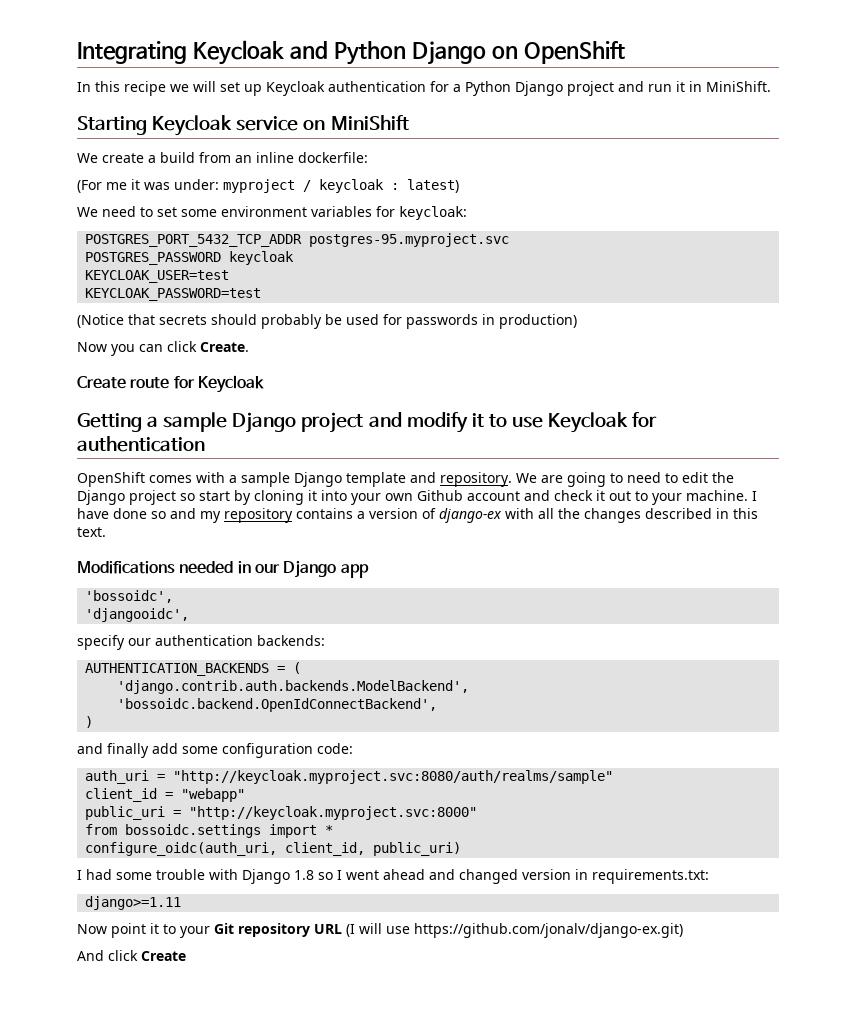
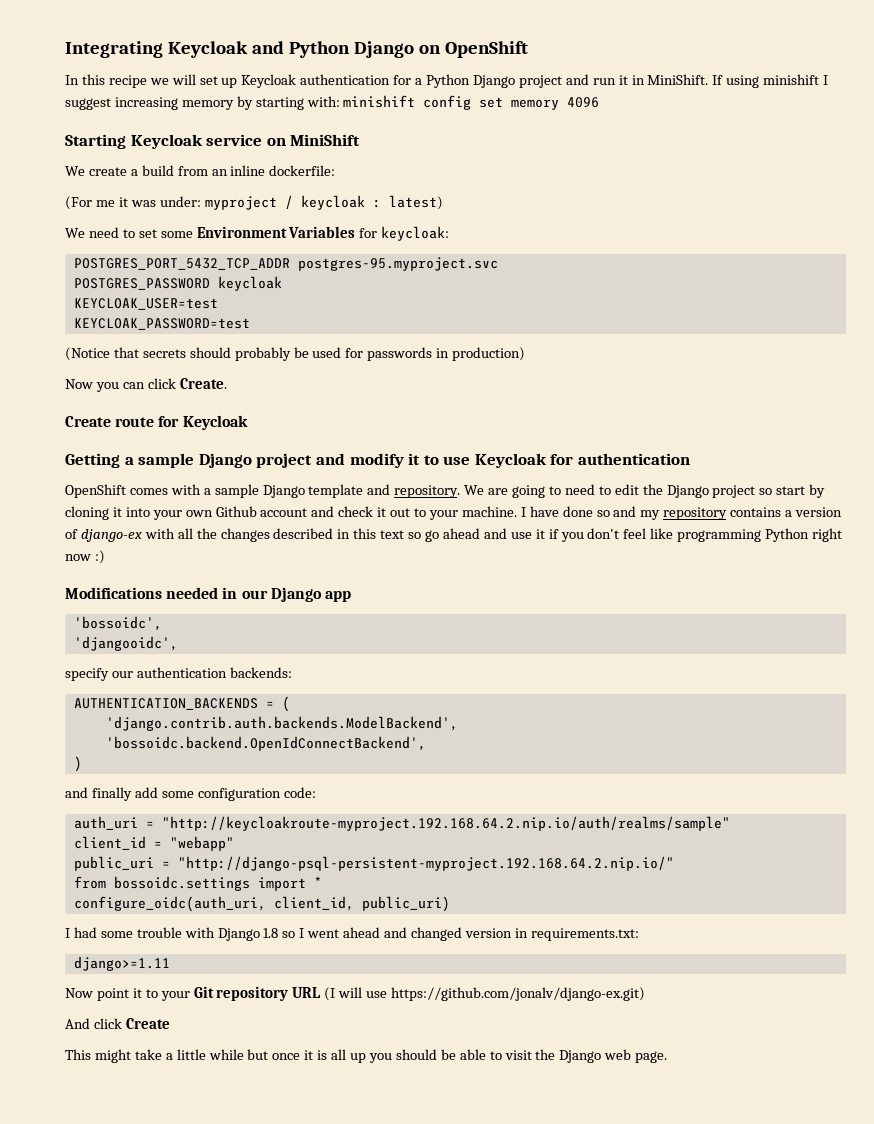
+ If using minishift I suggest increasing memory by starting with: minishift config set memory 4096
- We need to set some environment variables for keycloak:
+ We need to set some Environment Variables for keycloak:
- I have done so and my repository contains a version of django-ex with all the changes described in this text.
+ I have done so and my repository contains a version of django-ex with all the changes described in this text so go ahead and use it if you don't feel like programming Python right now :)
- auth_uri = "http://keycloak.myproject.svc:8080/auth/realms/sample"
+ auth_uri = "http://keycloakroute-myproject.192.168.64.2.nip.io/auth/realms/sample"
- public_uri = "http://keycloak.myproject.svc:8000"
+ public_uri = "http://django-psql-persistent-myproject.192.168.64.2.nip.io/"
+ This might take a little while but once it is all up you should be able to visit the Django web page.

